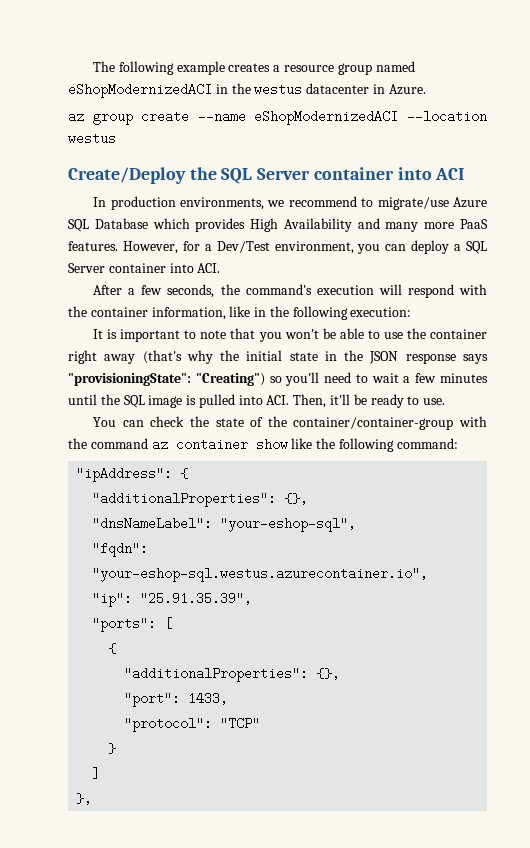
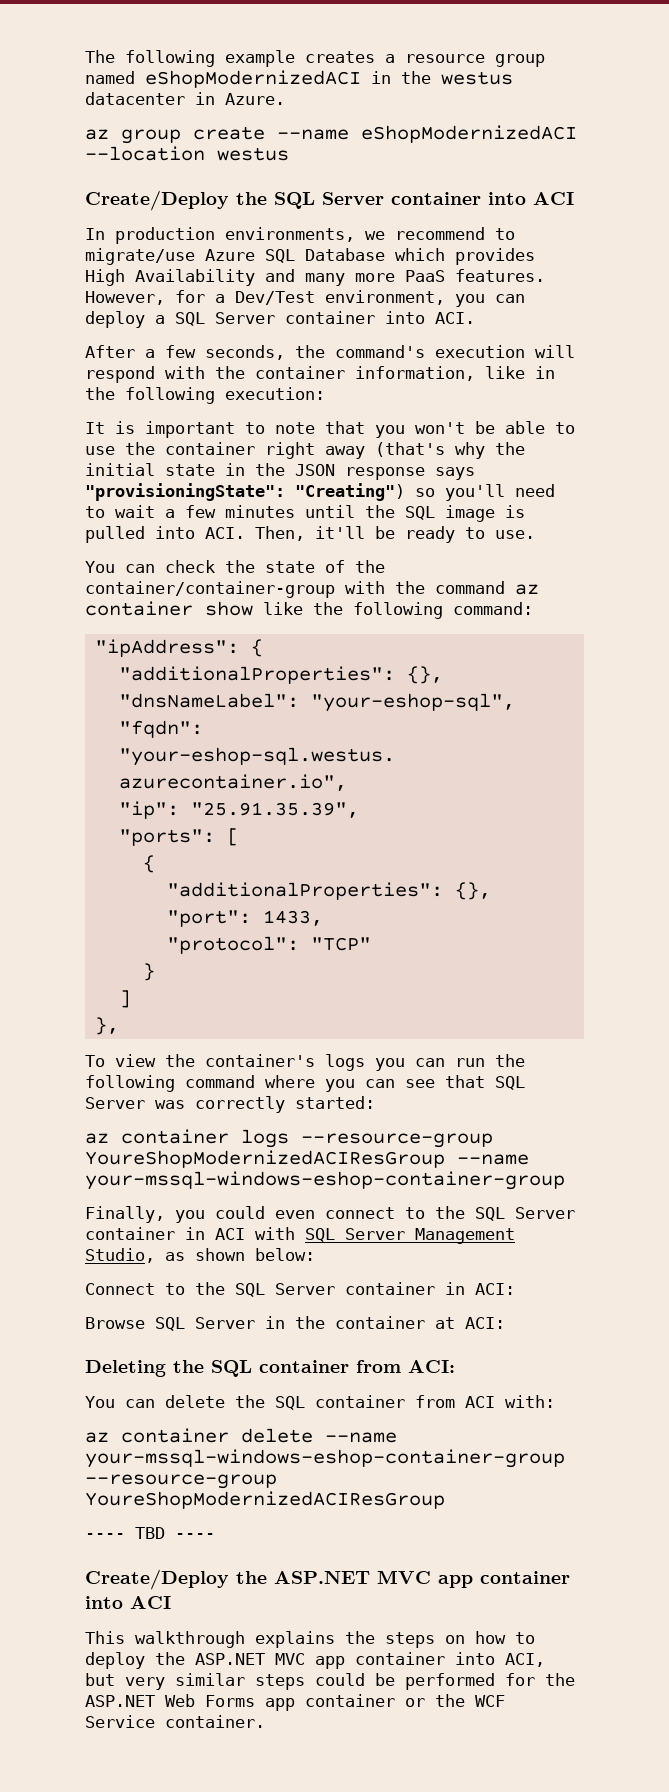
+ To view the container's logs you can run the following command where you can see that SQL Server was correctly started:
+ az container logs --resource-group YoureShopModernizedACIResGroup --name your-mssql-windows-eshop-container-group
+ Finally, you could even connect to the SQL Server container in ACI with SQL Server Management Studio, as shown below:
+ Connect to the SQL Server container in ACI:
+ Browse SQL Server in the container at ACI:
+ Deleting the SQL container from ACI:
+ You can delete the SQL container from ACI with:
+ az container delete --name your-mssql-windows-eshop-container-group --resource-group YoureShopModernizedACIResGroup
+ ---- TBD ----
+ Create/Deploy the ASP.NET MVC app container into ACI
+ This walkthrough explains the steps on how to deploy the ASP.NET MVC app container into ACI, but very similar steps could be performed for the ASP.NET Web Forms app container or the WCF Service container.

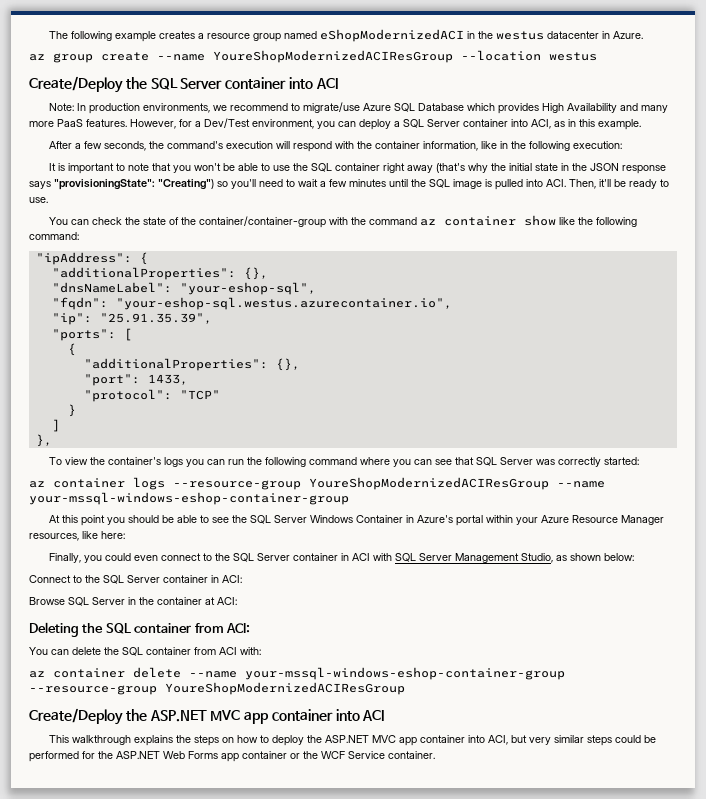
- az group create --name eShopModernizedACI --location westus
+ az group create --name YoureShopModernizedACIResGroup --location westus
- In production environments, we recommend to migrate/use Azure SQL Database which provides High Availability and many more PaaS features.
+ Note: In production environments, we recommend to migrate/use Azure SQL Database which provides High Availability and many more PaaS features.
- However, for a Dev/Test environment, you can deploy a SQL Server container into ACI.
+ However, for a Dev/Test environment, you can deploy a SQL Server container into ACI, as in this example.
- It is important to note that you won't be able to use the container right away (that's why the initial state in the JSON response says "provisioningState": "Creating") so you'll need to wait a few minutes until the SQL image is pulled into ACI. Then, it'll be ready to use.
+ It is important to note that you won't be able to use the SQL container right away (that's why the initial state in the JSON response says "provisioningState": "Creating") so you'll need to wait a few minutes until the SQL image is pulled into ACI. Then, it'll be ready to use.
+ At this point you should be able to see the SQL Server Windows Container in Azure's portal within your Azure Resource Manager resources, like here:
- ---- TBD ----

